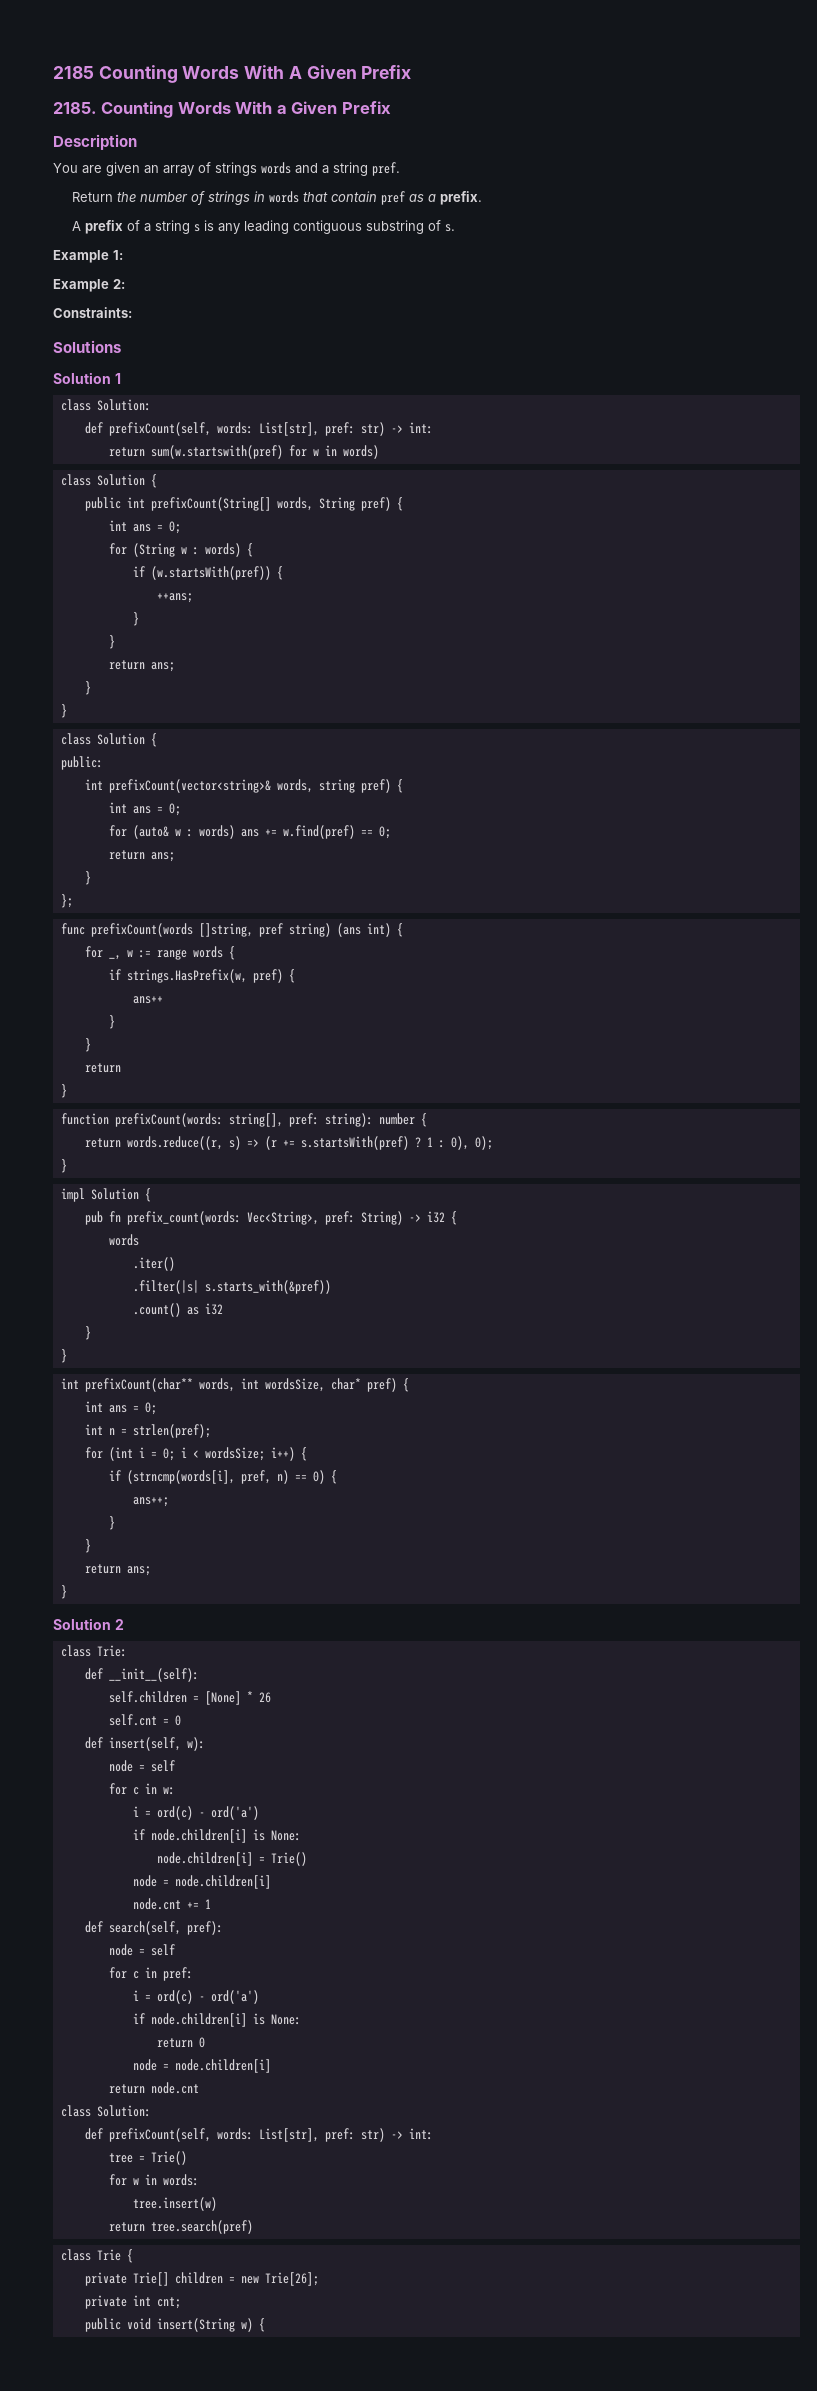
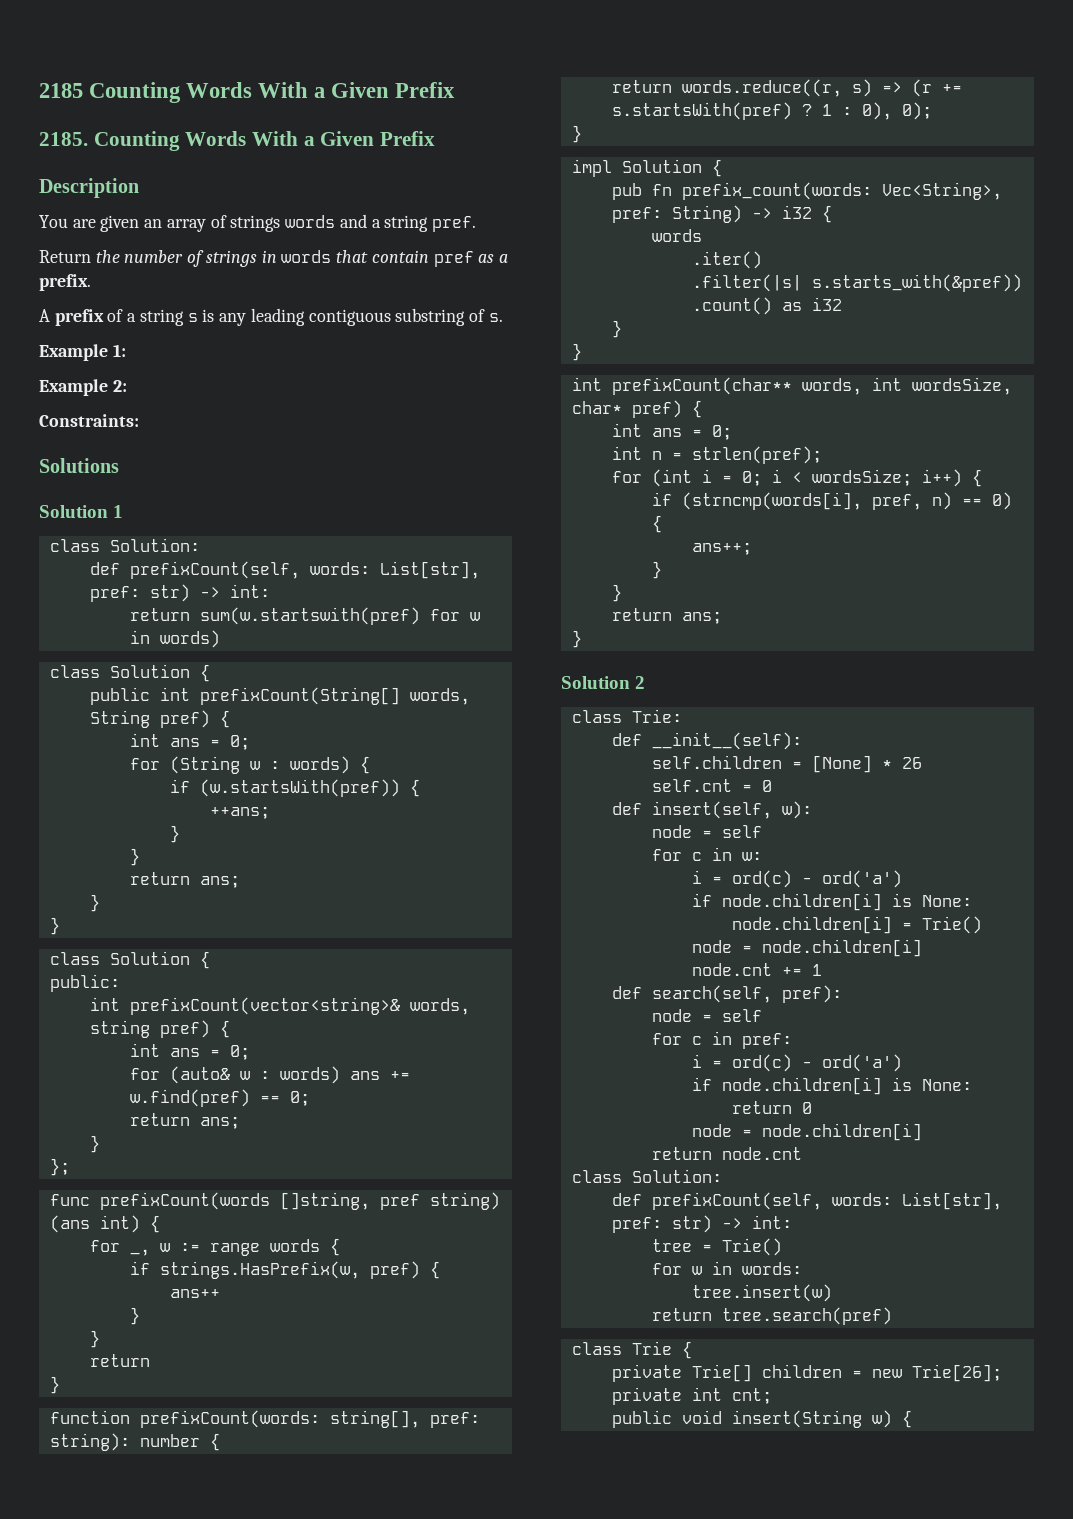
- 2185 Counting Words With A Given Prefix
+ 2185 Counting Words With a Given Prefix

